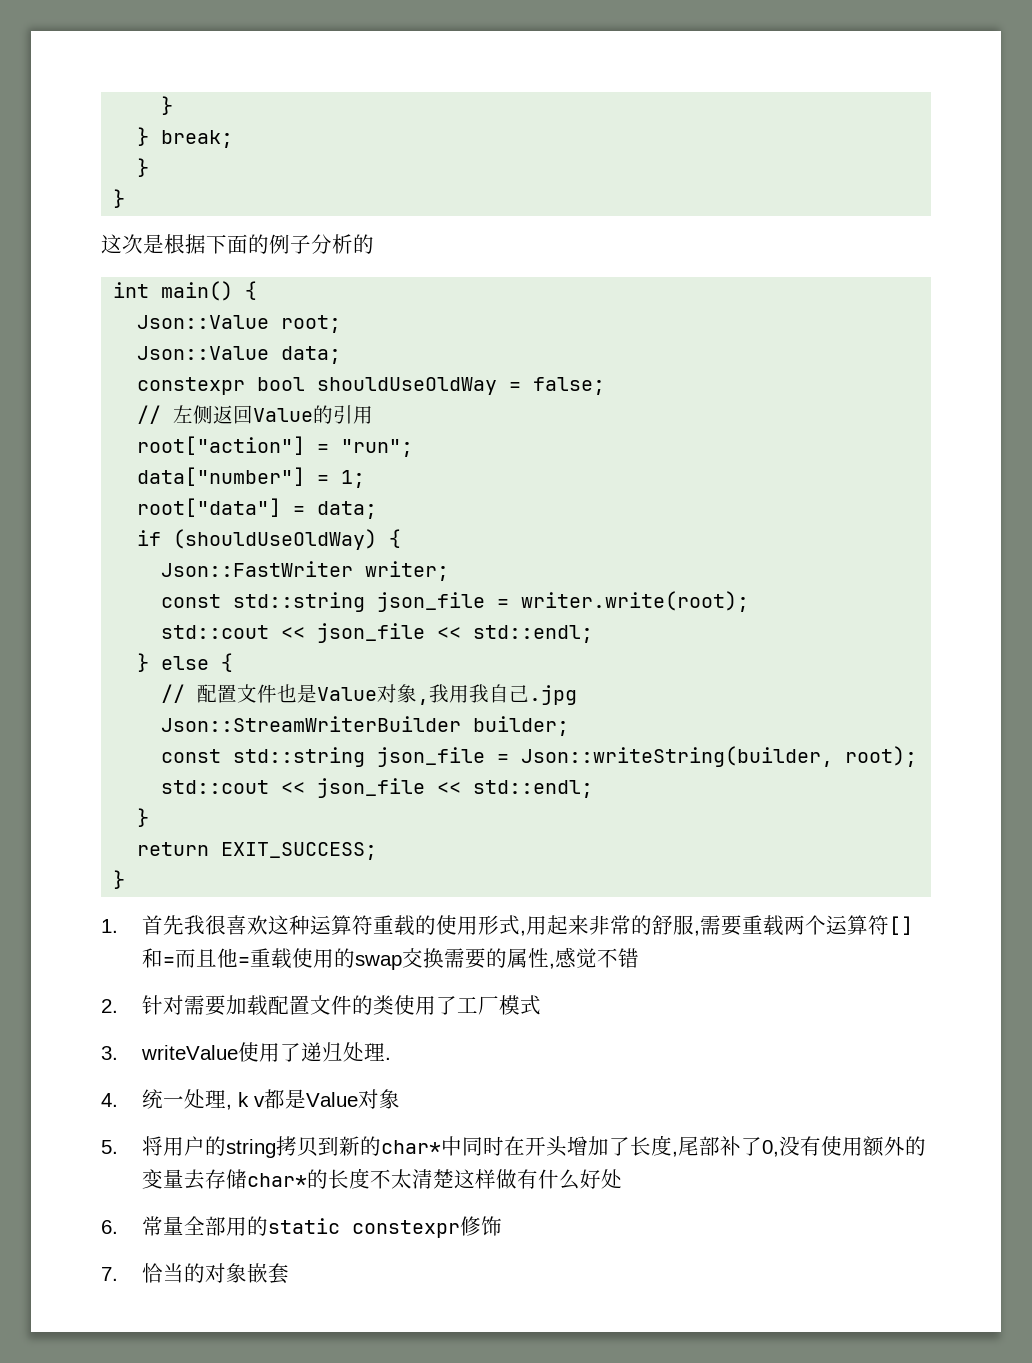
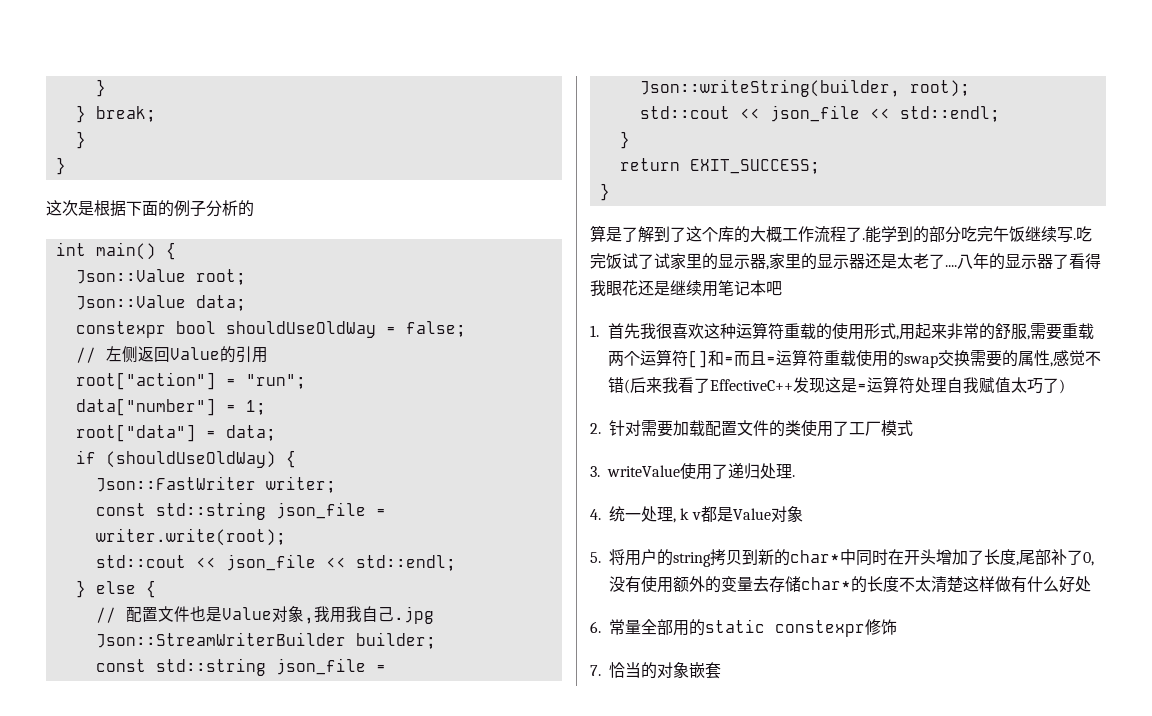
+ 算是了解到了这个库的大概工作流程了.能学到的部分吃完午饭继续写.吃完饭试了试家里的显示器,家里的显示器还是太老了....八年的显示器了看得我眼花还是继续用笔记本吧
- 1.首先我很喜欢这种运算符重载的使用形式,用起来非常的舒服,需要重载两个运算符[]和=而且他=重载使用的swap交换需要的属性,感觉不错
+ 1.首先我很喜欢这种运算符重载的使用形式,用起来非常的舒服,需要重载两个运算符[]和=而且=运算符重载使用的swap交换需要的属性,感觉不错(后来我看了EffectiveC++发现这是=运算符处理自我赋值太巧了)

